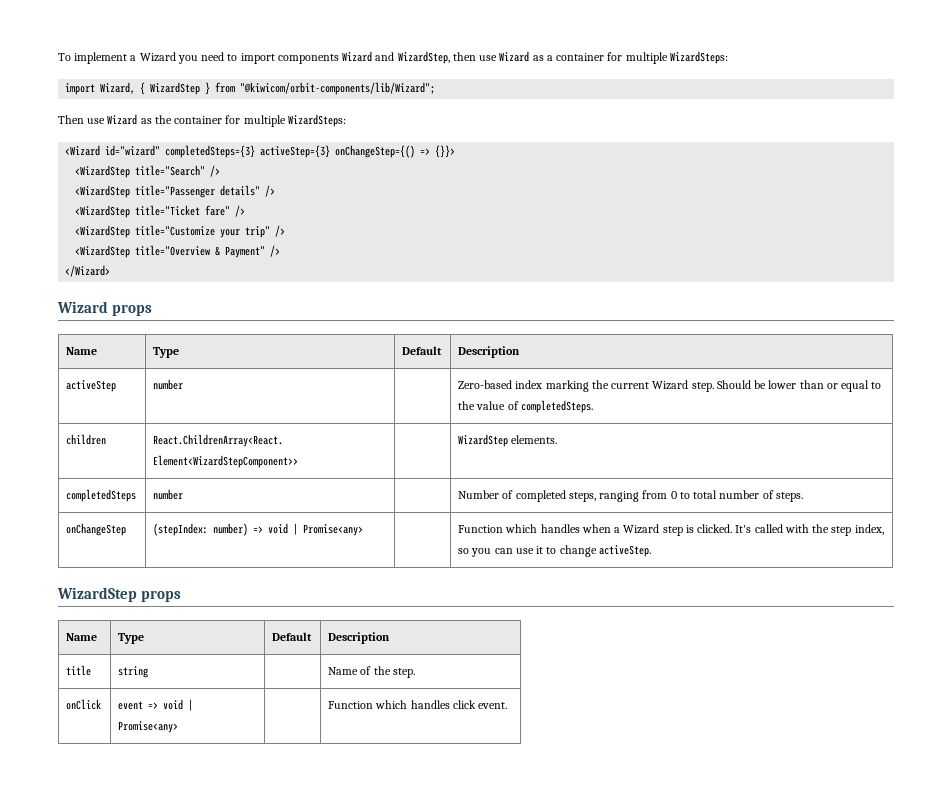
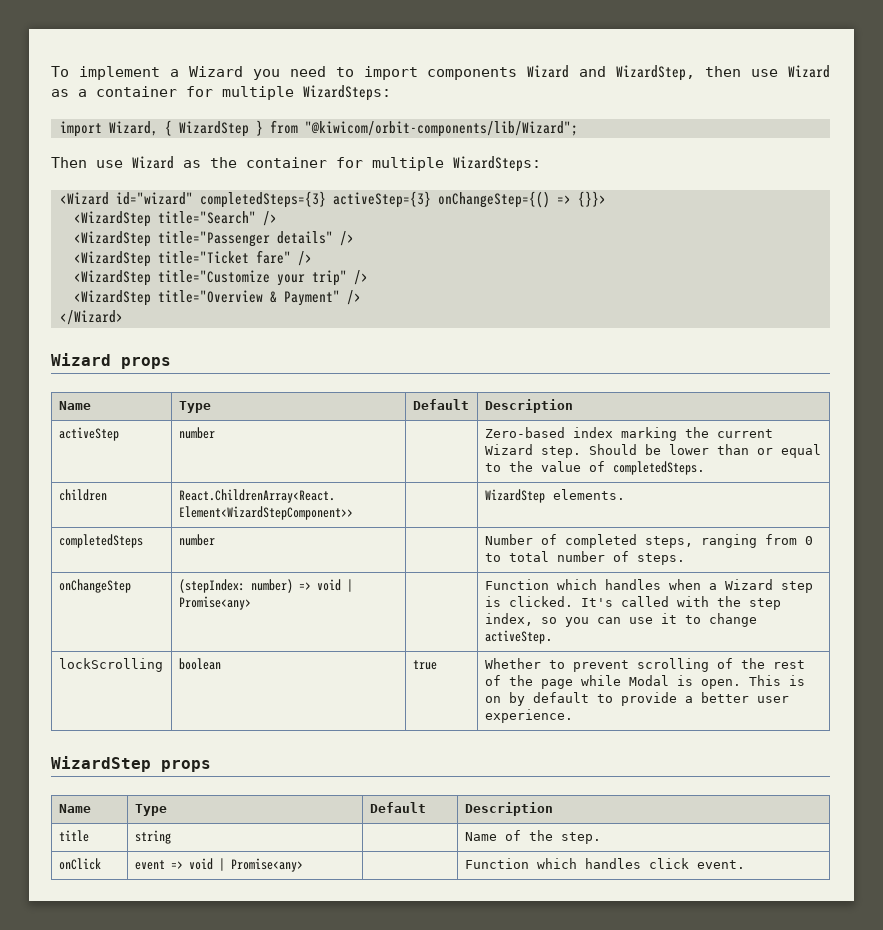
+ lockScrolling | boolean | true | Whether to prevent scrolling of the rest of the page while Modal is open. This is on by default to provide a better user experience.

